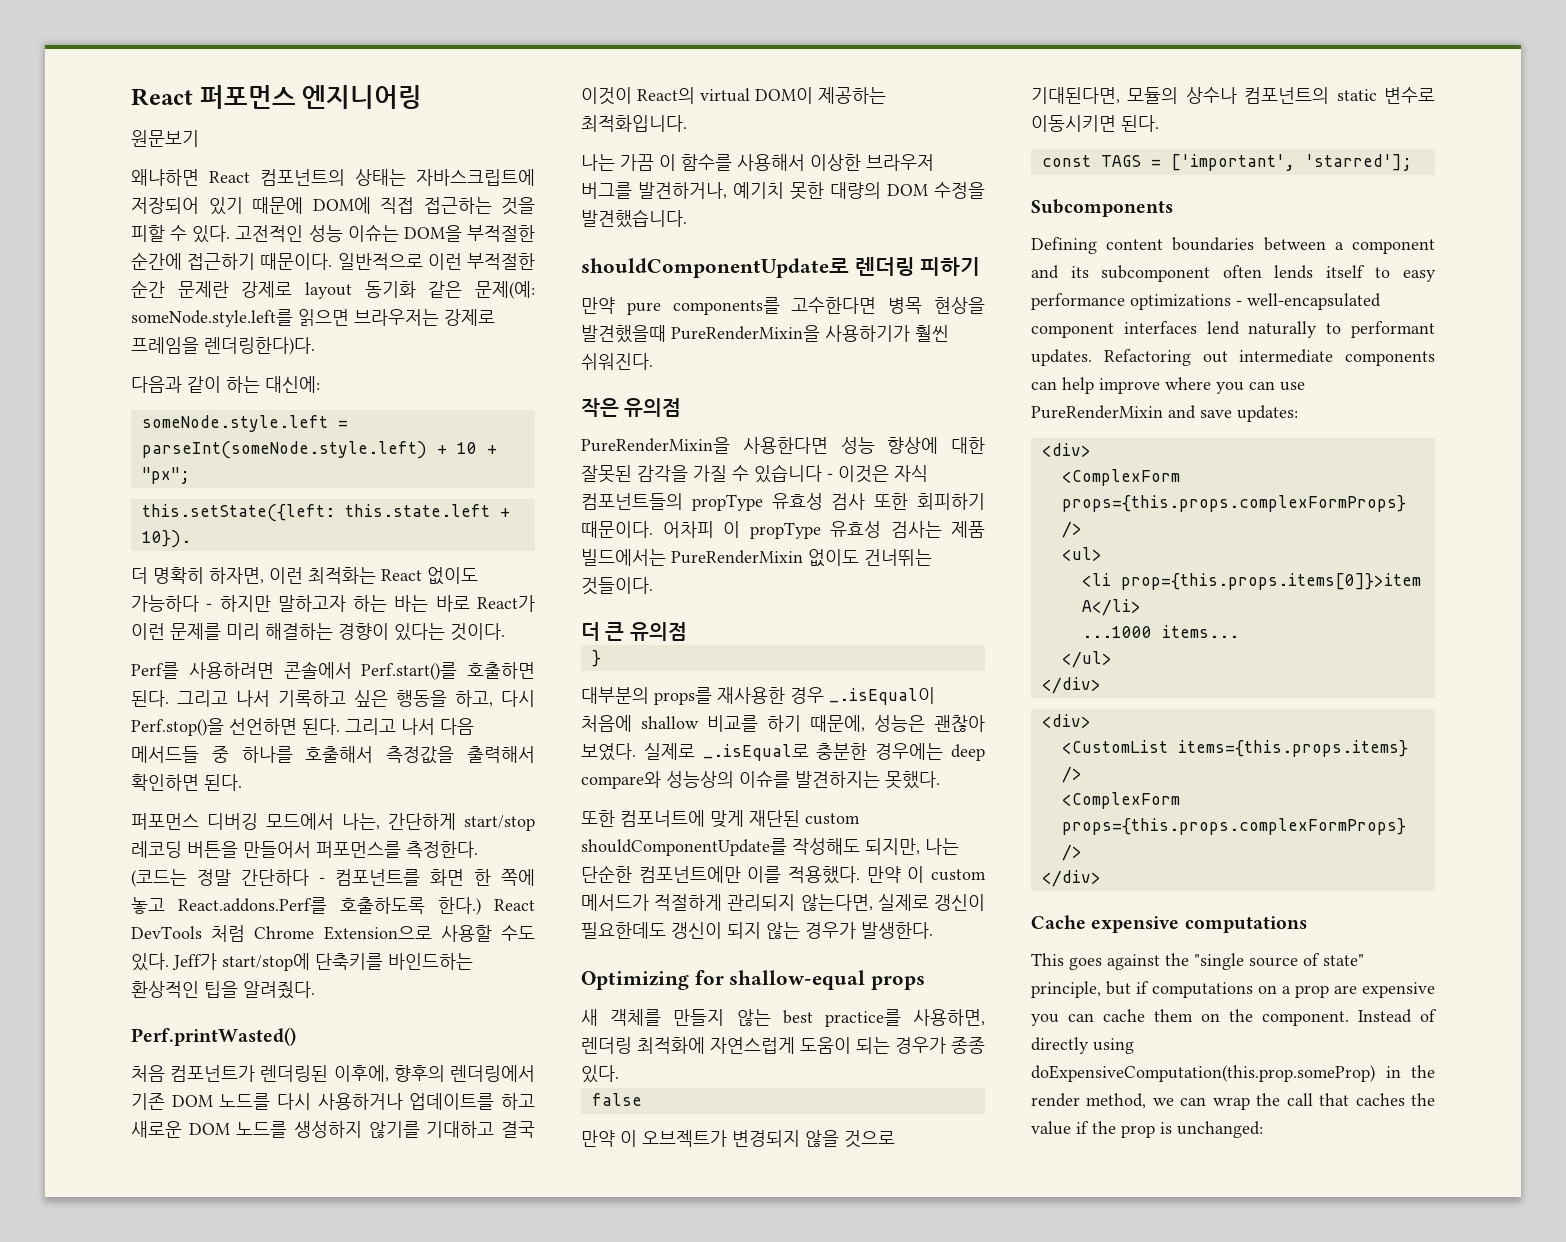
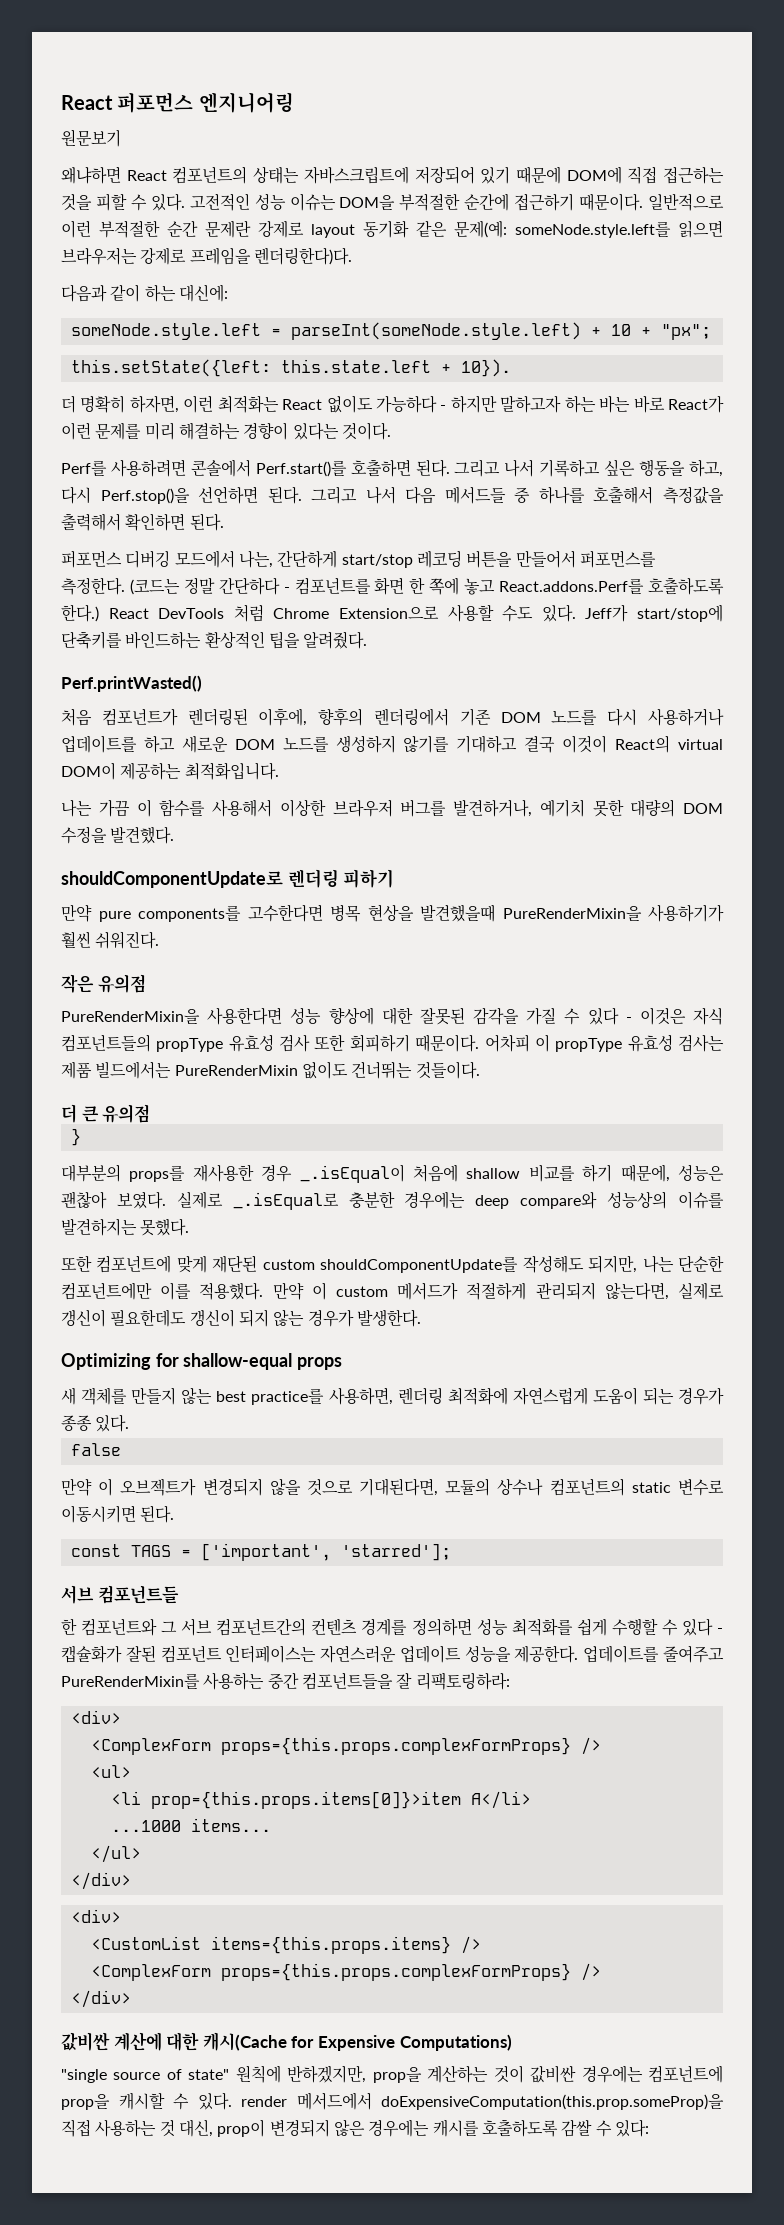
- 나는 가끔 이 함수를 사용해서 이상한 브라우저 버그를 발견하거나, 예기치 못한 대량의 DOM 수정을 발견했습니다.
+ 나는 가끔 이 함수를 사용해서 이상한 브라우저 버그를 발견하거나, 예기치 못한 대량의 DOM 수정을 발견했다.
- PureRenderMixin을 사용한다면 성능 향상에 대한 잘못된 감각을 가질 수 있습니다 - 이것은 자식 컴포넌트들의 propType 유효성 검사 또한 회피하기 때문이다.
+ PureRenderMixin을 사용한다면 성능 향상에 대한 잘못된 감각을 가질 수 있다 - 이것은 자식 컴포넌트들의 propType 유효성 검사 또한 회피하기 때문이다.
- 또한 컴포너트에 맞게 재단된 custom shouldComponentUpdate를 작성해도 되지만, 나는 단순한 컴포넌트에만 이를 적용했다.
+ 또한 컴포넌트에 맞게 재단된 custom shouldComponentUpdate를 작성해도 되지만, 나는 단순한 컴포넌트에만 이를 적용했다.
- Subcomponents
- Defining content boundaries between a component and its subcomponent often lends itself to easy performance optimizations - well-encapsulated component interfaces lend naturally to performant updates. Refactoring out intermediate components can help improve where you can use PureRenderMixin and save updates:
+ 서브 컴포넌트들
+ 한 컴포넌트와 그 서브 컴포넌트간의 컨텐츠 경계를 정의하면 성능 최적화를 쉽게 수행할 수 있다 - 캡슐화가 잘된 컴포넌트 인터페이스는 자연스러운 업데이트 성능을 제공한다. 업데이트를 줄여주고 PureRenderMixin를 사용하는 중간 컴포넌트들을 잘 리팩토링하라:
- Cache expensive computations
- This goes against the "single source of state" principle, but if computations on a prop are expensive you can cache them on the component. Instead of directly using doExpensiveComputation(this.prop.someProp) in the render method, we can wrap the call that caches the value if the prop is unchanged:
+ 값비싼 계산에 대한 캐시(Cache for Expensive Computations)
+ "single source of state" 원칙에 반하겠지만, prop을 계산하는 것이 값비싼 경우에는 컴포넌트에 prop을 캐시할 수 있다. render 메서드에서 doExpensiveComputation(this.prop.someProp)을 직접 사용하는 것 대신, prop이 변경되지 않은 경우에는 캐시를 호출하도록 감쌀 수 있다:

